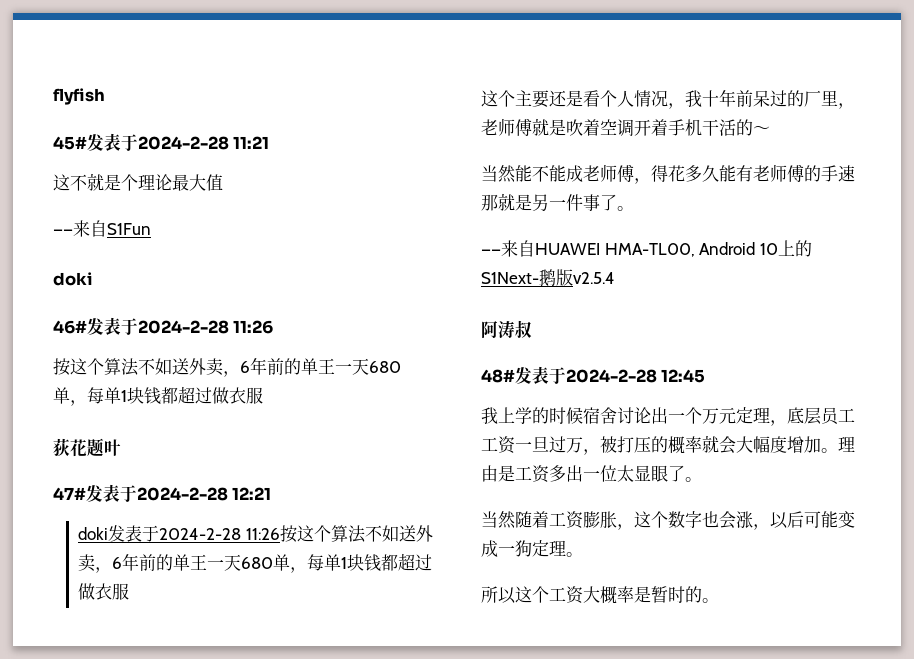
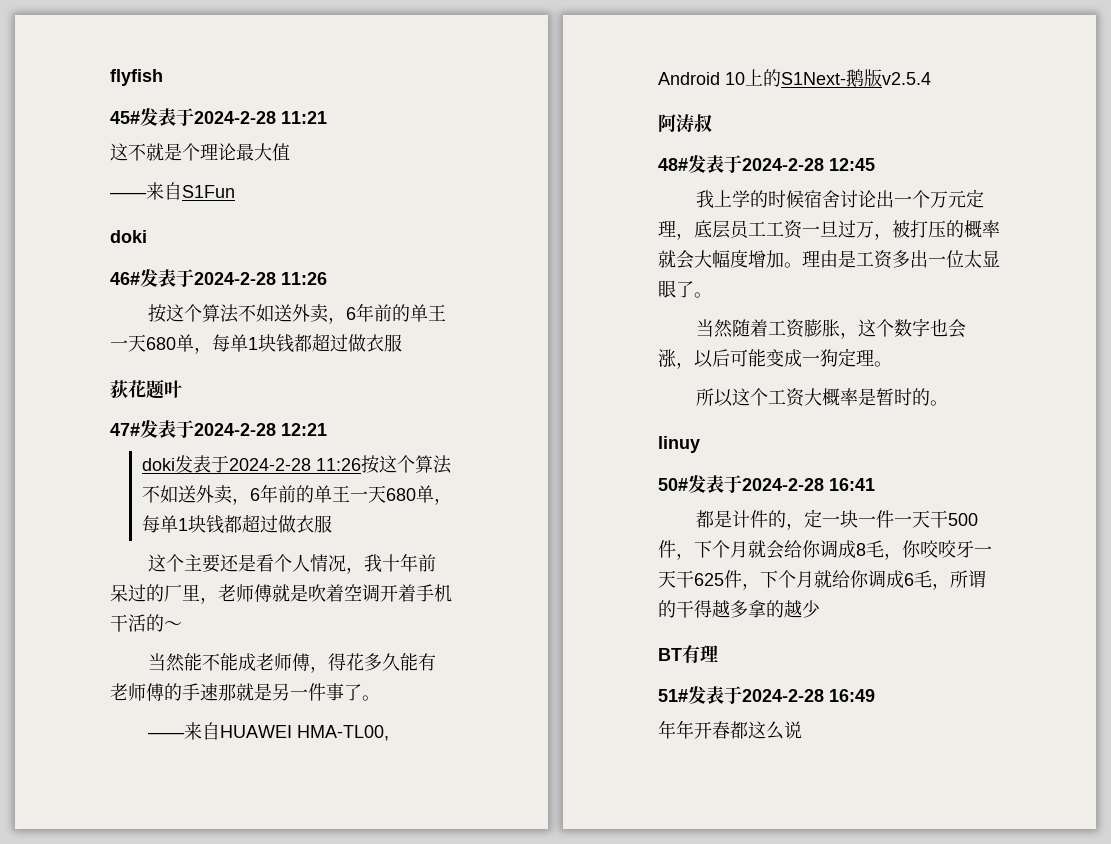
+ linuy
+ 50#发表于2024-2-28 16:41
+ 都是计件的，定一块一件一天干500件，下个月就会给你调成8毛，你咬咬牙一天干625件，下个月就给你调成6毛，所谓的干得越多拿的越少
+ BT有理
+ 51#发表于2024-2-28 16:49
+ 年年开春都这么说

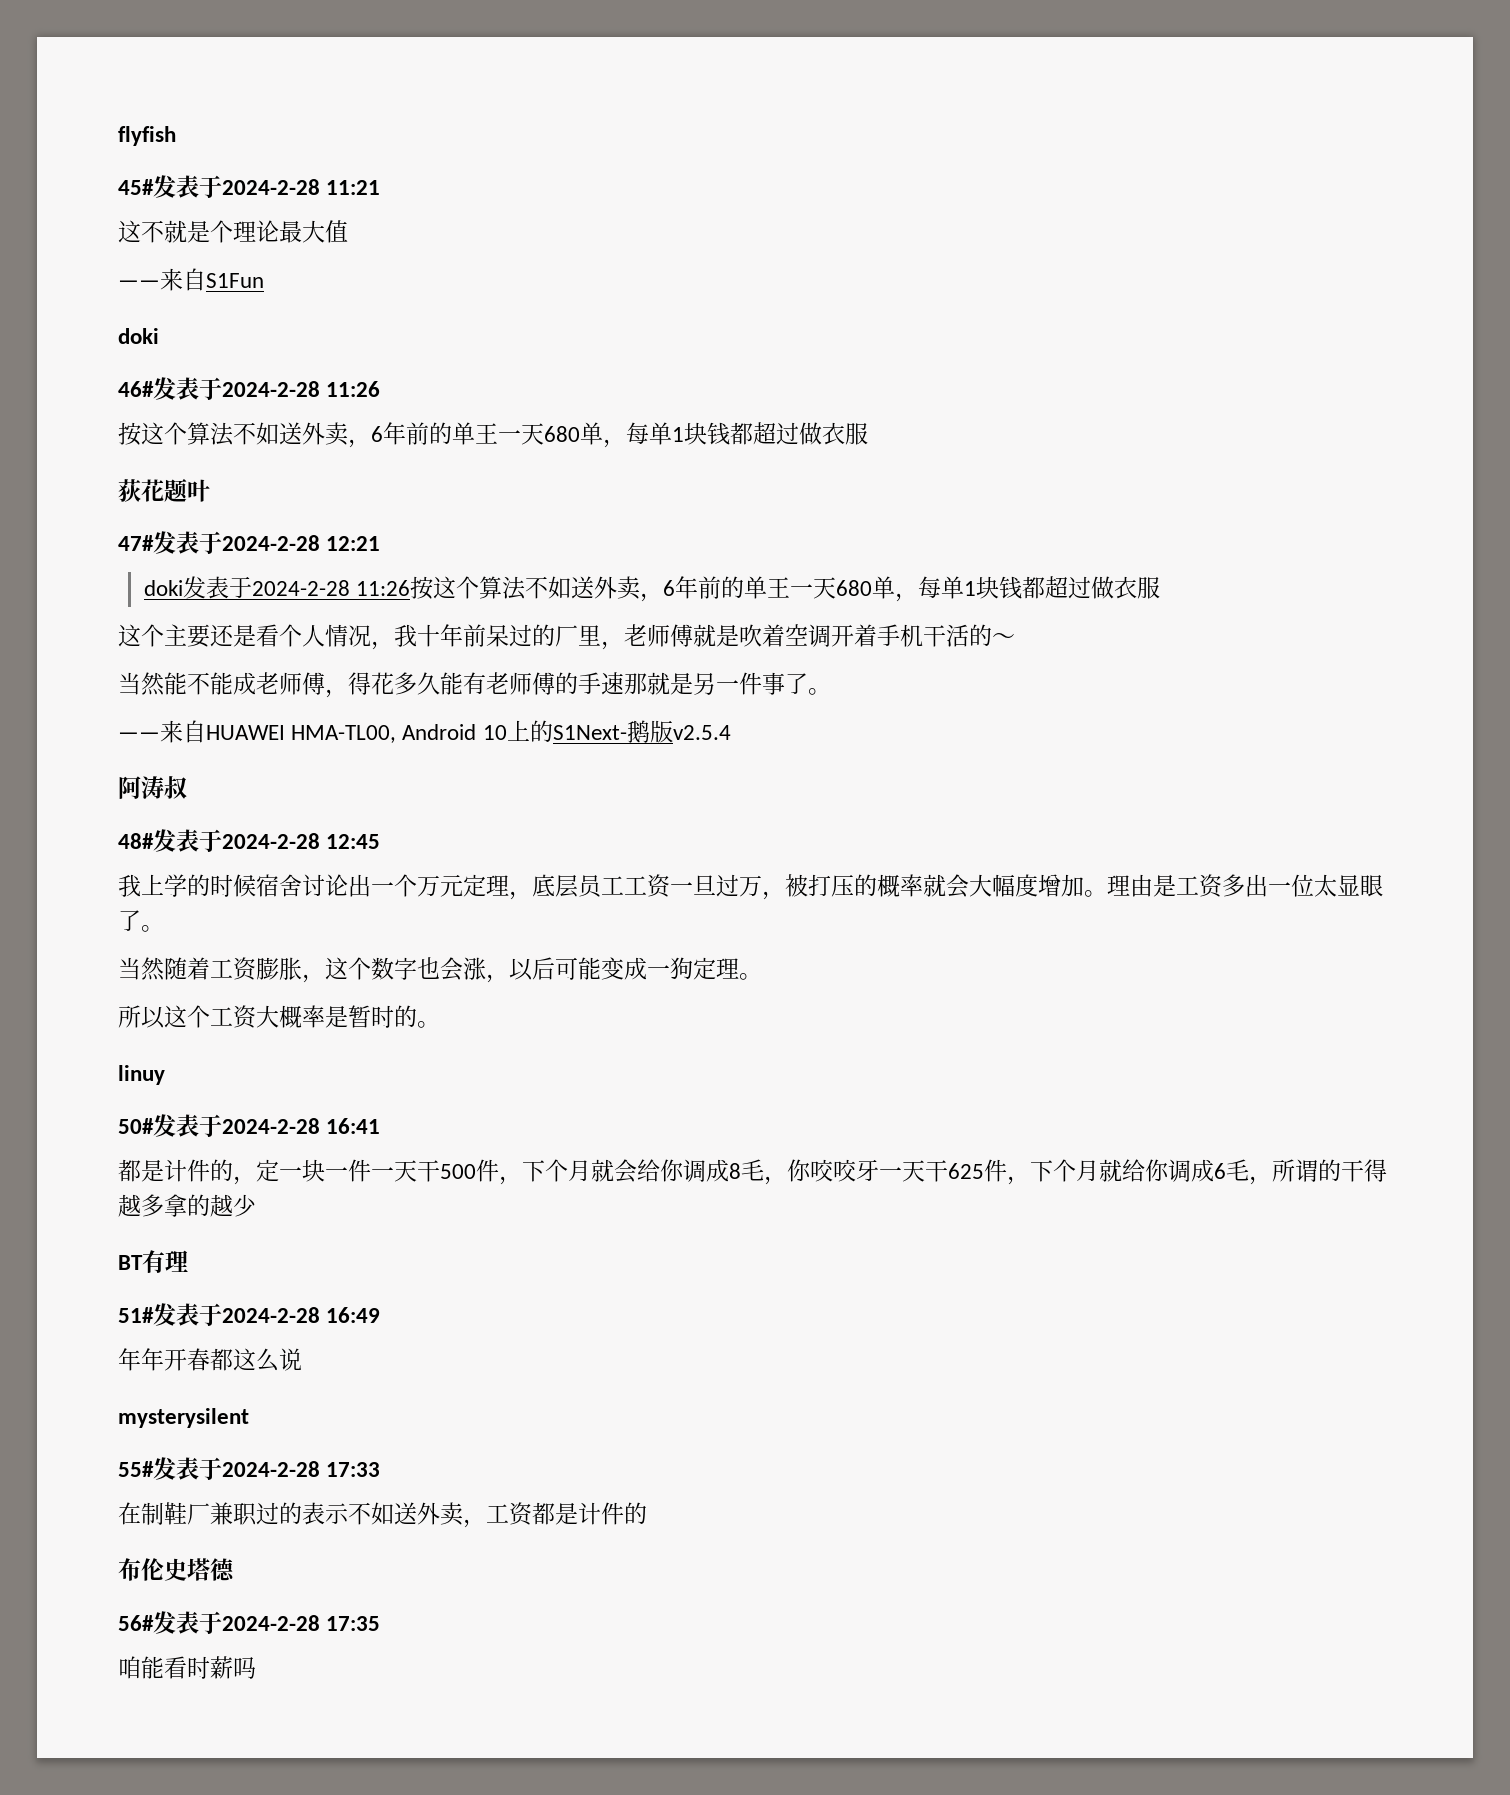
+ mysterysilent
+ 55#发表于2024-2-28 17:33
+ 在制鞋厂兼职过的表示不如送外卖，工资都是计件的
+ 布伦史塔德
+ 56#发表于2024-2-28 17:35
+ 咱能看时薪吗

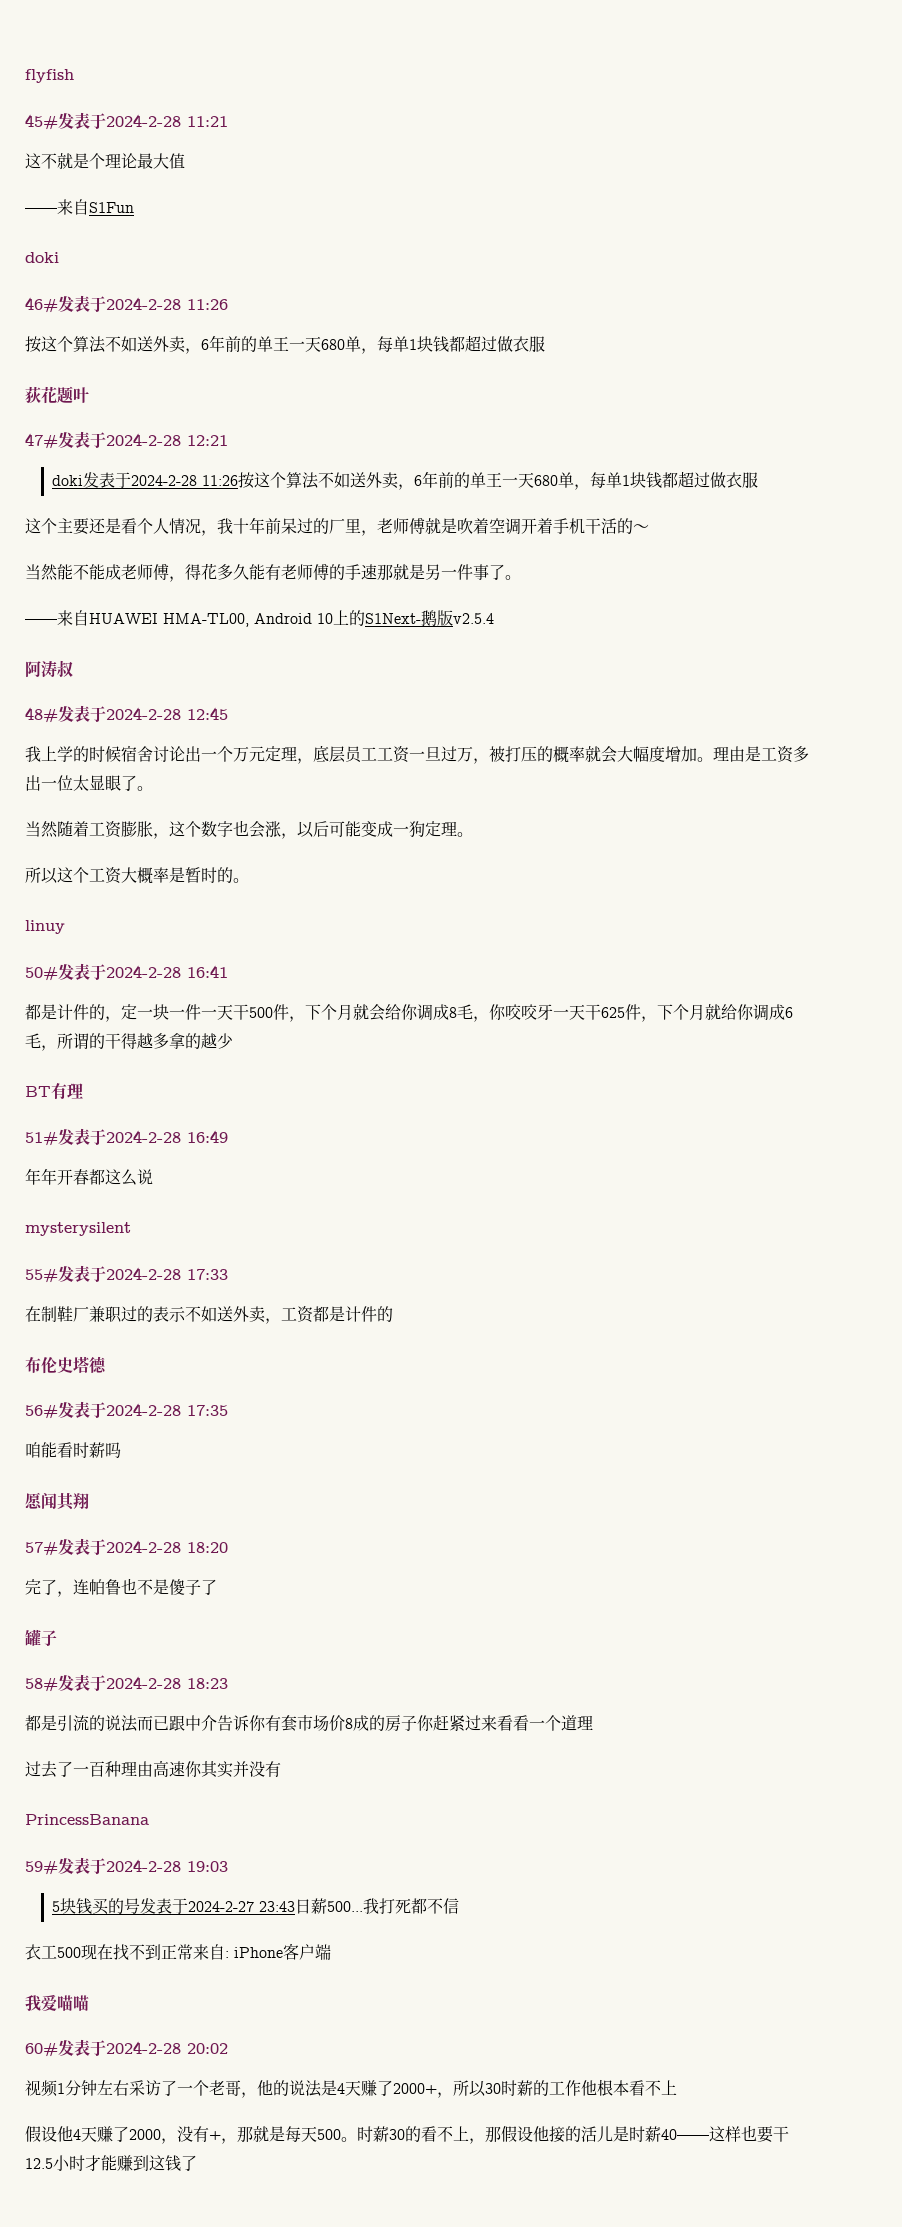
+ 愿闻其翔
+ 57#发表于2024-2-28 18:20
+ 完了，连帕鲁也不是傻子了
+ 罐子
+ 58#发表于2024-2-28 18:23
+ 都是引流的说法而已跟中介告诉你有套市场价8成的房子你赶紧过来看看一个道理
+ 过去了一百种理由高速你其实并没有
+ PrincessBanana
+ 59#发表于2024-2-28 19:03
+ 5块钱买的号发表于2024-2-27 23:43日薪500...我打死都不信
+ 衣工500现在找不到正常来自: iPhone客户端
+ 我爱喵喵
+ 60#发表于2024-2-28 20:02
+ 视频1分钟左右采访了一个老哥，他的说法是4天赚了2000+，所以30时薪的工作他根本看不上
+ 假设他4天赚了2000，没有+，那就是每天500。时薪30的看不上，那假设他接的活儿是时薪40——这样也要干12.5小时才能赚到这钱了

